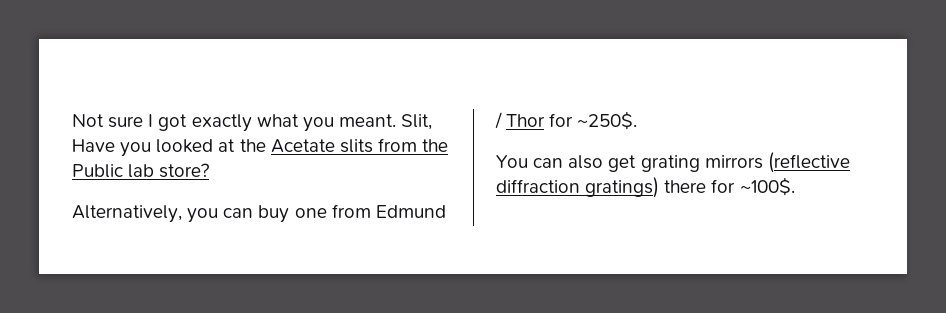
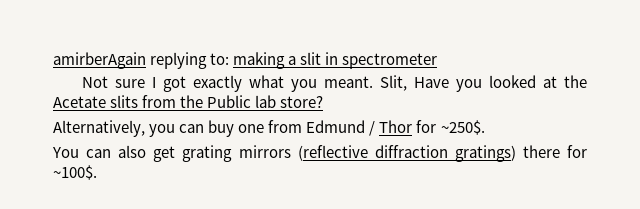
+ amirberAgain replying to: making a slit in spectrometer

